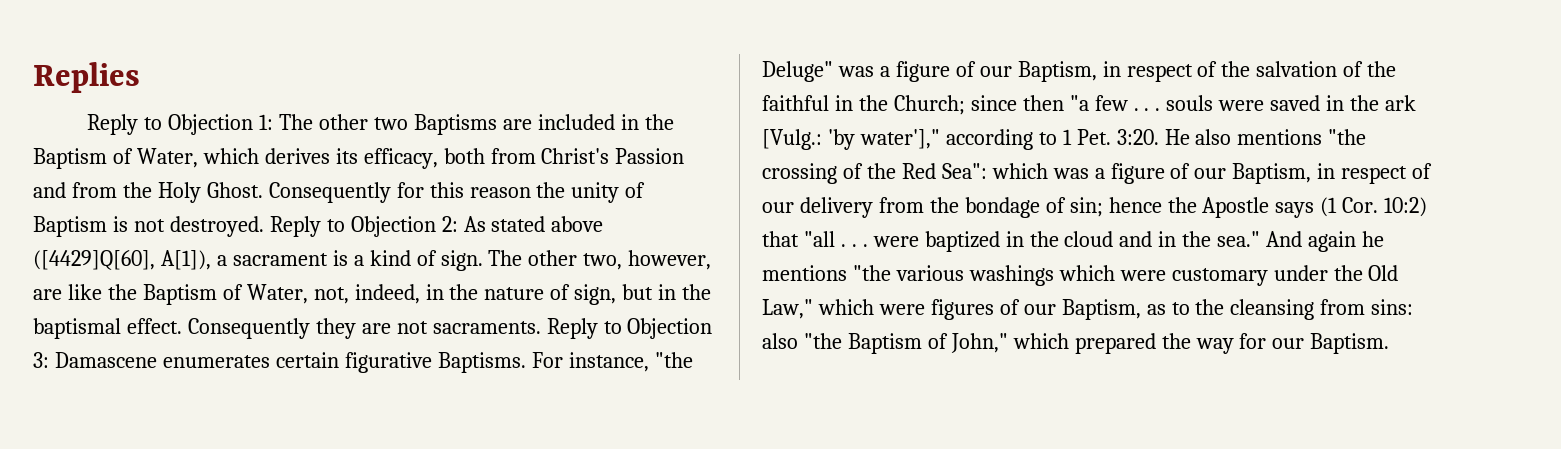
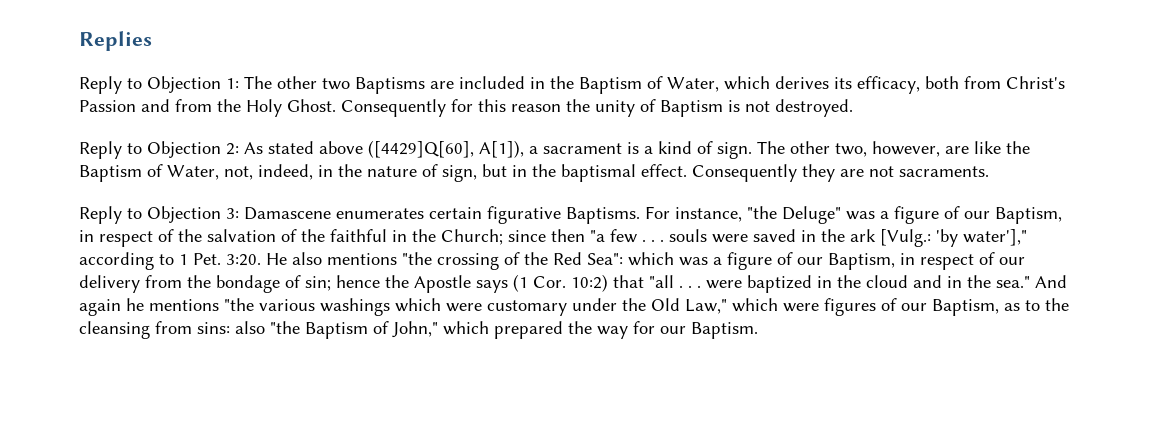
- Consequently for this reason the unity of Baptism is not destroyed. Reply to Objection 2: As stated above ([4429]Q[60], A[1]), a sacrament is a kind of sign.
+ Consequently for this reason the unity of Baptism is not destroyed.
+ Reply to Objection 2: As stated above ([4429]Q[60], A[1]), a sacrament is a kind of sign.
- Consequently they are not sacraments. Reply to Objection 3: Damascene enumerates certain figurative Baptisms.
+ Consequently they are not sacraments.
+ Reply to Objection 3: Damascene enumerates certain figurative Baptisms.

